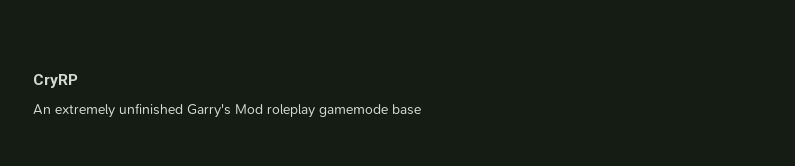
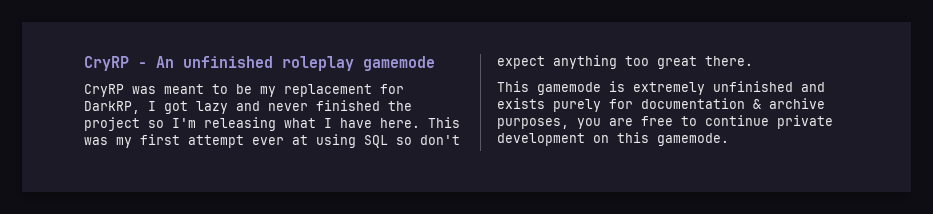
- CryRP
- An extremely unfinished Garry's Mod roleplay gamemode base
+ CryRP - An unfinished roleplay gamemode
+ CryRP was meant to be my replacement for DarkRP, I got lazy and never finished the project so I'm releasing what I have here. This was my first attempt ever at using SQL so don't expect anything too great there.
+ This gamemode is extremely unfinished and exists purely for documentation & archive purposes, you are free to continue private development on this gamemode.

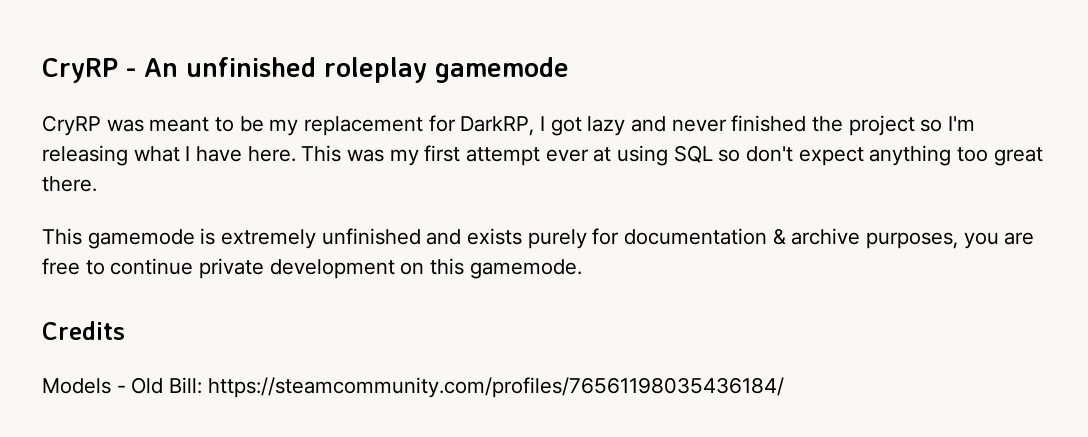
+ Credits
+ Models - Old Bill: https://steamcommunity.com/profiles/76561198035436184/

